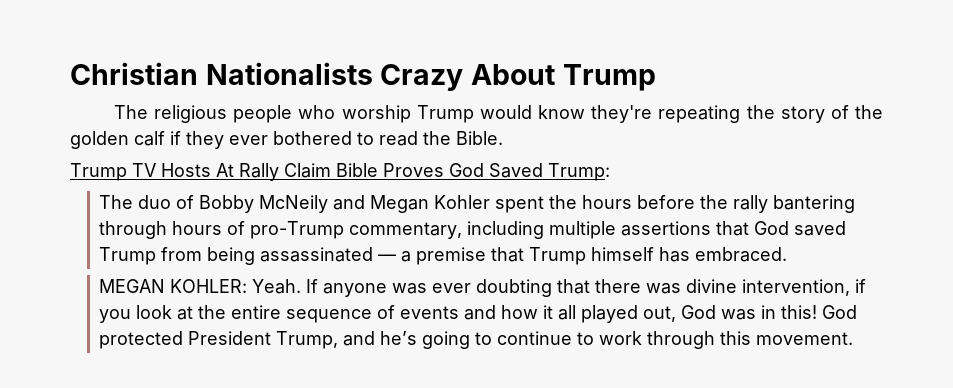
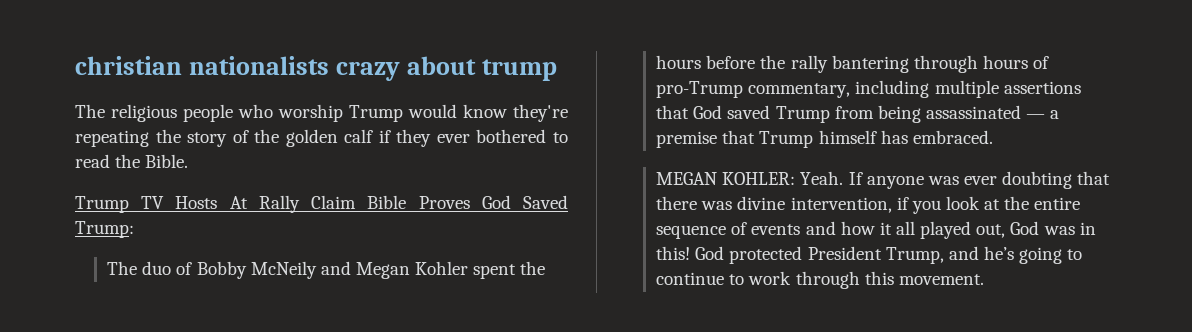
- Christian Nationalists Crazy About Trump
+ christian nationalists crazy about trump

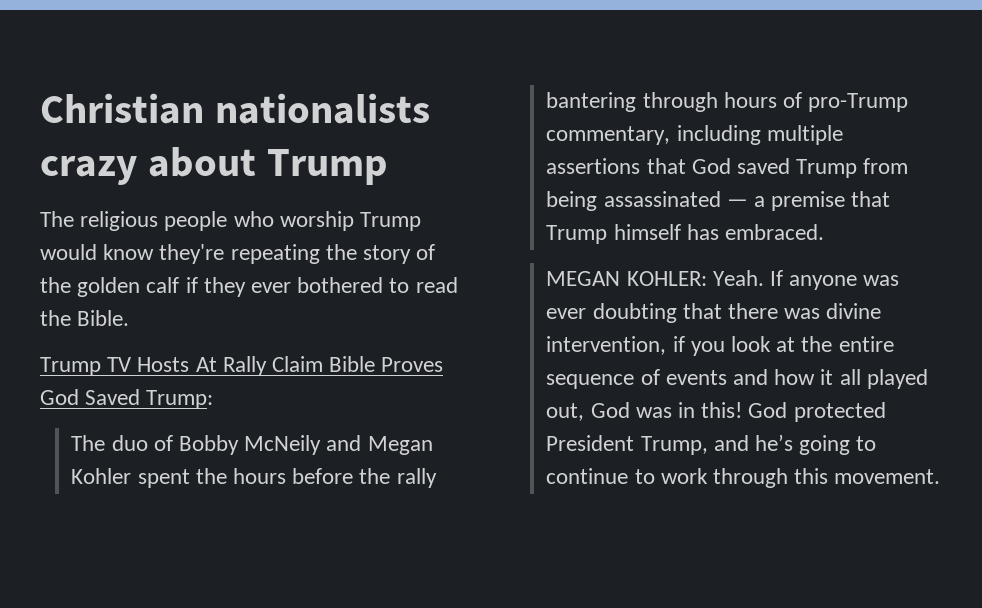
- christian nationalists crazy about trump
+ Christian nationalists crazy about Trump

